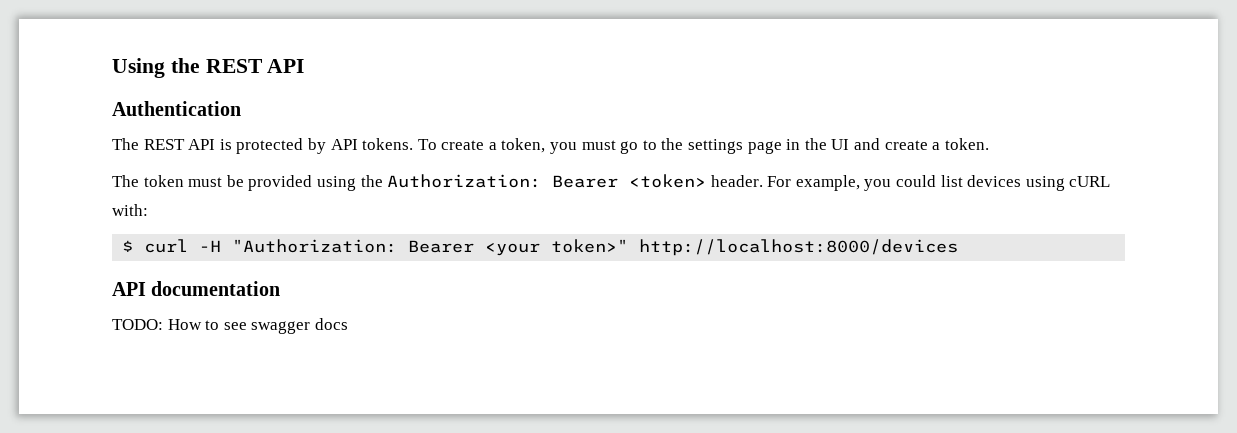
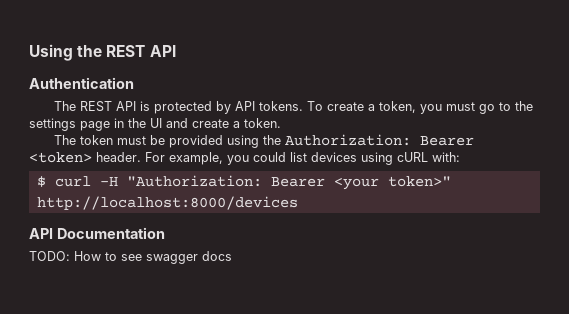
- API documentation
+ API Documentation

